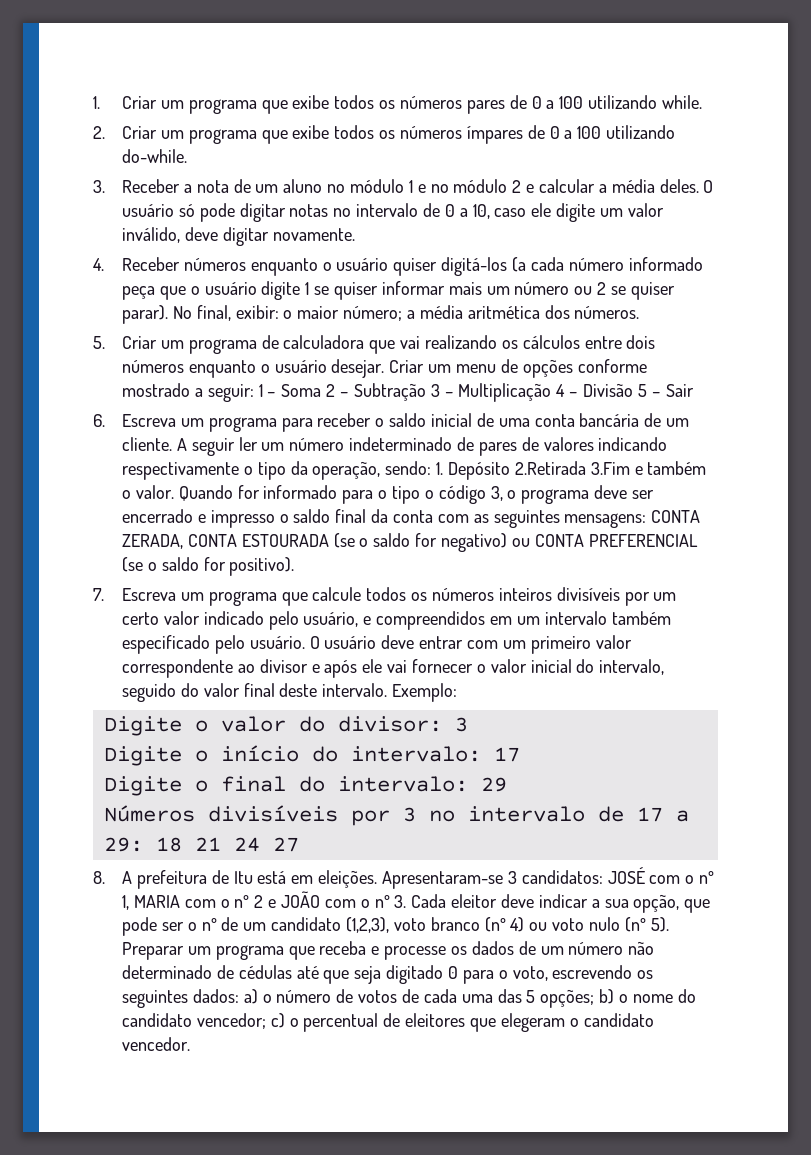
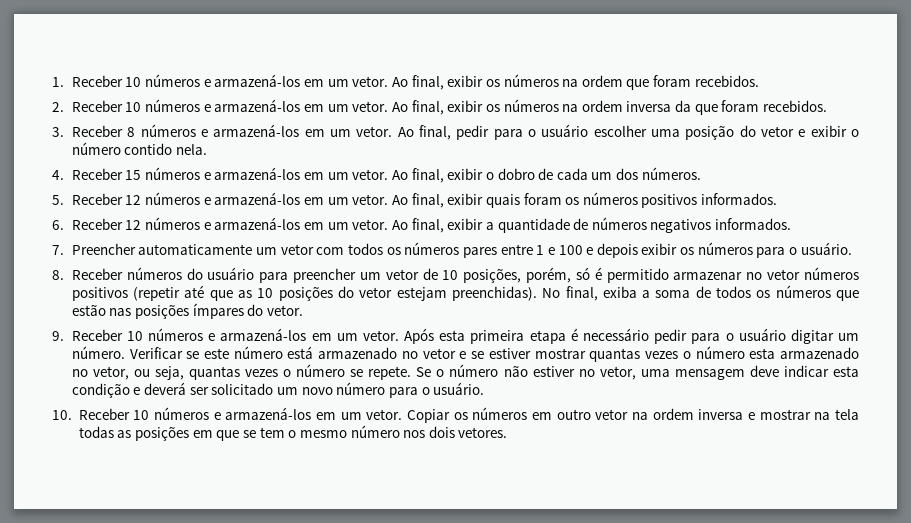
- 1. Criar um programa que exibe todos os números pares de 0 a 100 utilizando while.
- 2. Criar um programa que exibe todos os números ímpares de 0 a 100 utilizando do-while.
- 3. Receber a nota de um aluno no módulo 1 e no módulo 2 e calcular a média deles. O usuário só pode digitar notas no intervalo de 0 a 10, caso ele digite um valor inválido, deve digitar novamente.
- 4. Receber números enquanto o usuário quiser digitá-los (a cada número informado peça que o usuário digite 1 se quiser informar mais um número ou 2 se quiser parar). No final, exibir: o maior número; a média aritmética dos números.
- 5. Criar um programa de calculadora que vai realizando os cálculos entre dois números enquanto o usuário desejar. Criar um menu de opções conforme mostrado a seguir: 1 – Soma 2 – Subtração 3 – Multiplicação 4 – Divisão 5 – Sair
- 6. Escreva um programa para receber o saldo inicial de uma conta bancária de um cliente. A seguir ler um número indeterminado de pares de valores indicando respectivamente o tipo da operação, sendo: 1. Depósito 2.Retirada 3.Fim e também o valor. Quando for informado para o tipo o código 3, o programa deve ser encerrado e impresso o saldo final da conta com as seguintes mensagens: CONTA ZERADA, CONTA ESTOURADA (se o saldo for negativo) ou CONTA PREFERENCIAL (se o saldo for positivo).
- 7. Escreva um programa que calcule todos os números inteiros divisíveis por um certo valor indicado pelo usuário, e compreendidos em um intervalo também especificado pelo usuário. O usuário deve entrar com um primeiro valor correspondente ao divisor e após ele vai fornecer o valor inicial do intervalo, seguido do valor final deste intervalo. Exemplo:
- Digite o valor do divisor: 3
- Digite o início do intervalo: 17
- Digite o final do intervalo: 29
- Números divisíveis por 3 no intervalo de 17 a 29: 18 21 24 27
- 8. A prefeitura de Itu está em eleições. Apresentaram-se 3 candidatos: JOSÉ com o nº 1, MARIA com o nº 2 e JOÃO com o nº 3. Cada eleitor deve indicar a sua opção, que pode ser o nº de um candidato (1,2,3), voto branco (nº 4) ou voto nulo (nº 5). Preparar um programa que receba e processe os dados de um número não determinado de cédulas até que seja digitado 0 para o voto, escrevendo os seguintes dados: a) o número de votos de cada uma das 5 opções; b) o nome do candidato vencedor; c) o percentual de eleitores que elegeram o candidato vencedor.
+ 1. Receber 10 números e armazená-los em um vetor. Ao final, exibir os números na ordem que foram recebidos.
+ 2. Receber 10 números e armazená-los em um vetor. Ao final, exibir os números na ordem inversa da que foram recebidos.
+ 3. Receber 8 números e armazená-los em um vetor. Ao final, pedir para o usuário escolher uma posição do vetor e exibir o número contido nela.
+ 4. Receber 15 números e armazená-los em um vetor. Ao final, exibir o dobro de cada um dos números.
+ 5. Receber 12 números e armazená-los em um vetor. Ao final, exibir quais foram os números positivos informados.
+ 6. Receber 12 números e armazená-los em um vetor. Ao final, exibir a quantidade de números negativos informados.
+ 7. Preencher automaticamente um vetor com todos os números pares entre 1 e 100 e depois exibir os números para o usuário.
+ 8. Receber números do usuário para preencher um vetor de 10 posições, porém, só é permitido armazenar no vetor números positivos (repetir até que as 10 posições do vetor estejam preenchidas). No final, exiba a soma de todos os números que estão nas posições ímpares do vetor.
+ 9. Receber 10 números e armazená-los em um vetor. Após esta primeira etapa é necessário pedir para o usuário digitar um número. Verificar se este número está armazenado no vetor e se estiver mostrar quantas vezes o número esta armazenado no vetor, ou seja, quantas vezes o número se repete. Se o número não estiver no vetor, uma mensagem deve indicar esta condição e deverá ser solicitado um novo número para o usuário.
+ 10. Receber 10 números e armazená-los em um vetor. Copiar os números em outro vetor na ordem inversa e mostrar na tela todas as posições em que se tem o mesmo número nos dois vetores.

